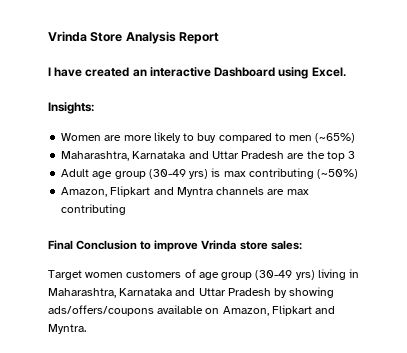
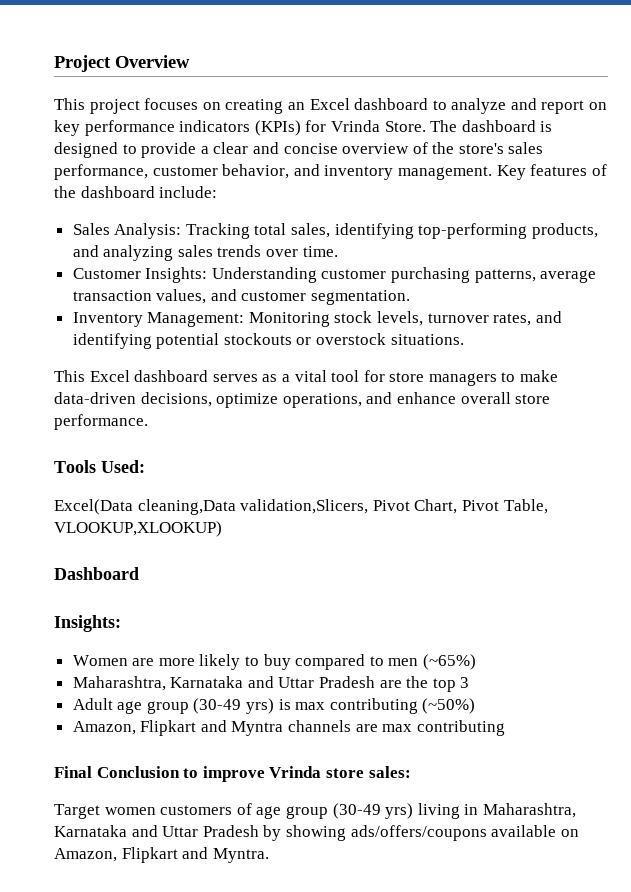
- Vrinda Store Analysis Report
- I have created an interactive Dashboard using Excel.
+ Project Overview
+ This project focuses on creating an Excel dashboard to analyze and report on key performance indicators (KPIs) for Vrinda Store. The dashboard is designed to provide a clear and concise overview of the store's sales performance, customer behavior, and inventory management. Key features of the dashboard include:
+ Sales Analysis: Tracking total sales, identifying top-performing products, and analyzing sales trends over time.
+ Customer Insights: Understanding customer purchasing patterns, average transaction values, and customer segmentation.
+ Inventory Management: Monitoring stock levels, turnover rates, and identifying potential stockouts or overstock situations.
+ This Excel dashboard serves as a vital tool for store managers to make data-driven decisions, optimize operations, and enhance overall store performance.
+ Tools Used:
+ Excel(Data cleaning,Data validation,Slicers, Pivot Chart, Pivot Table, VLOOKUP,XLOOKUP)
+ Dashboard

